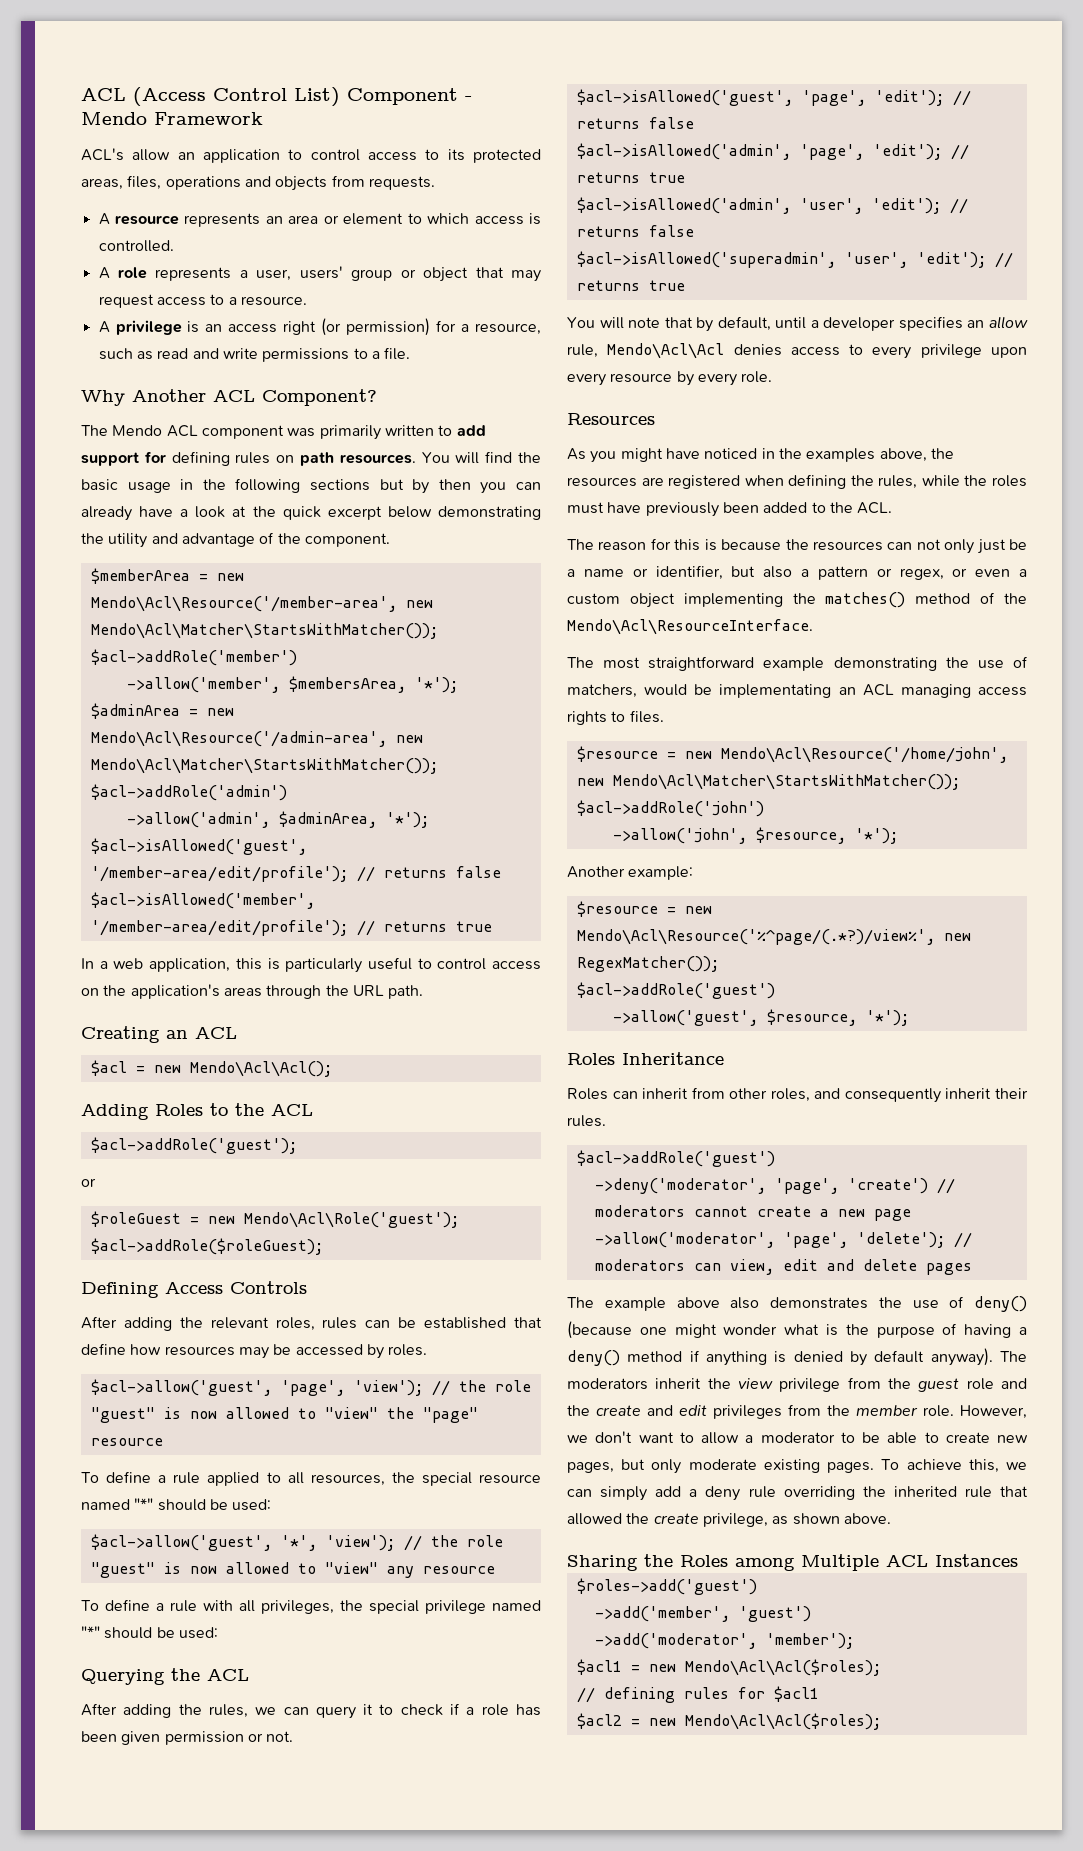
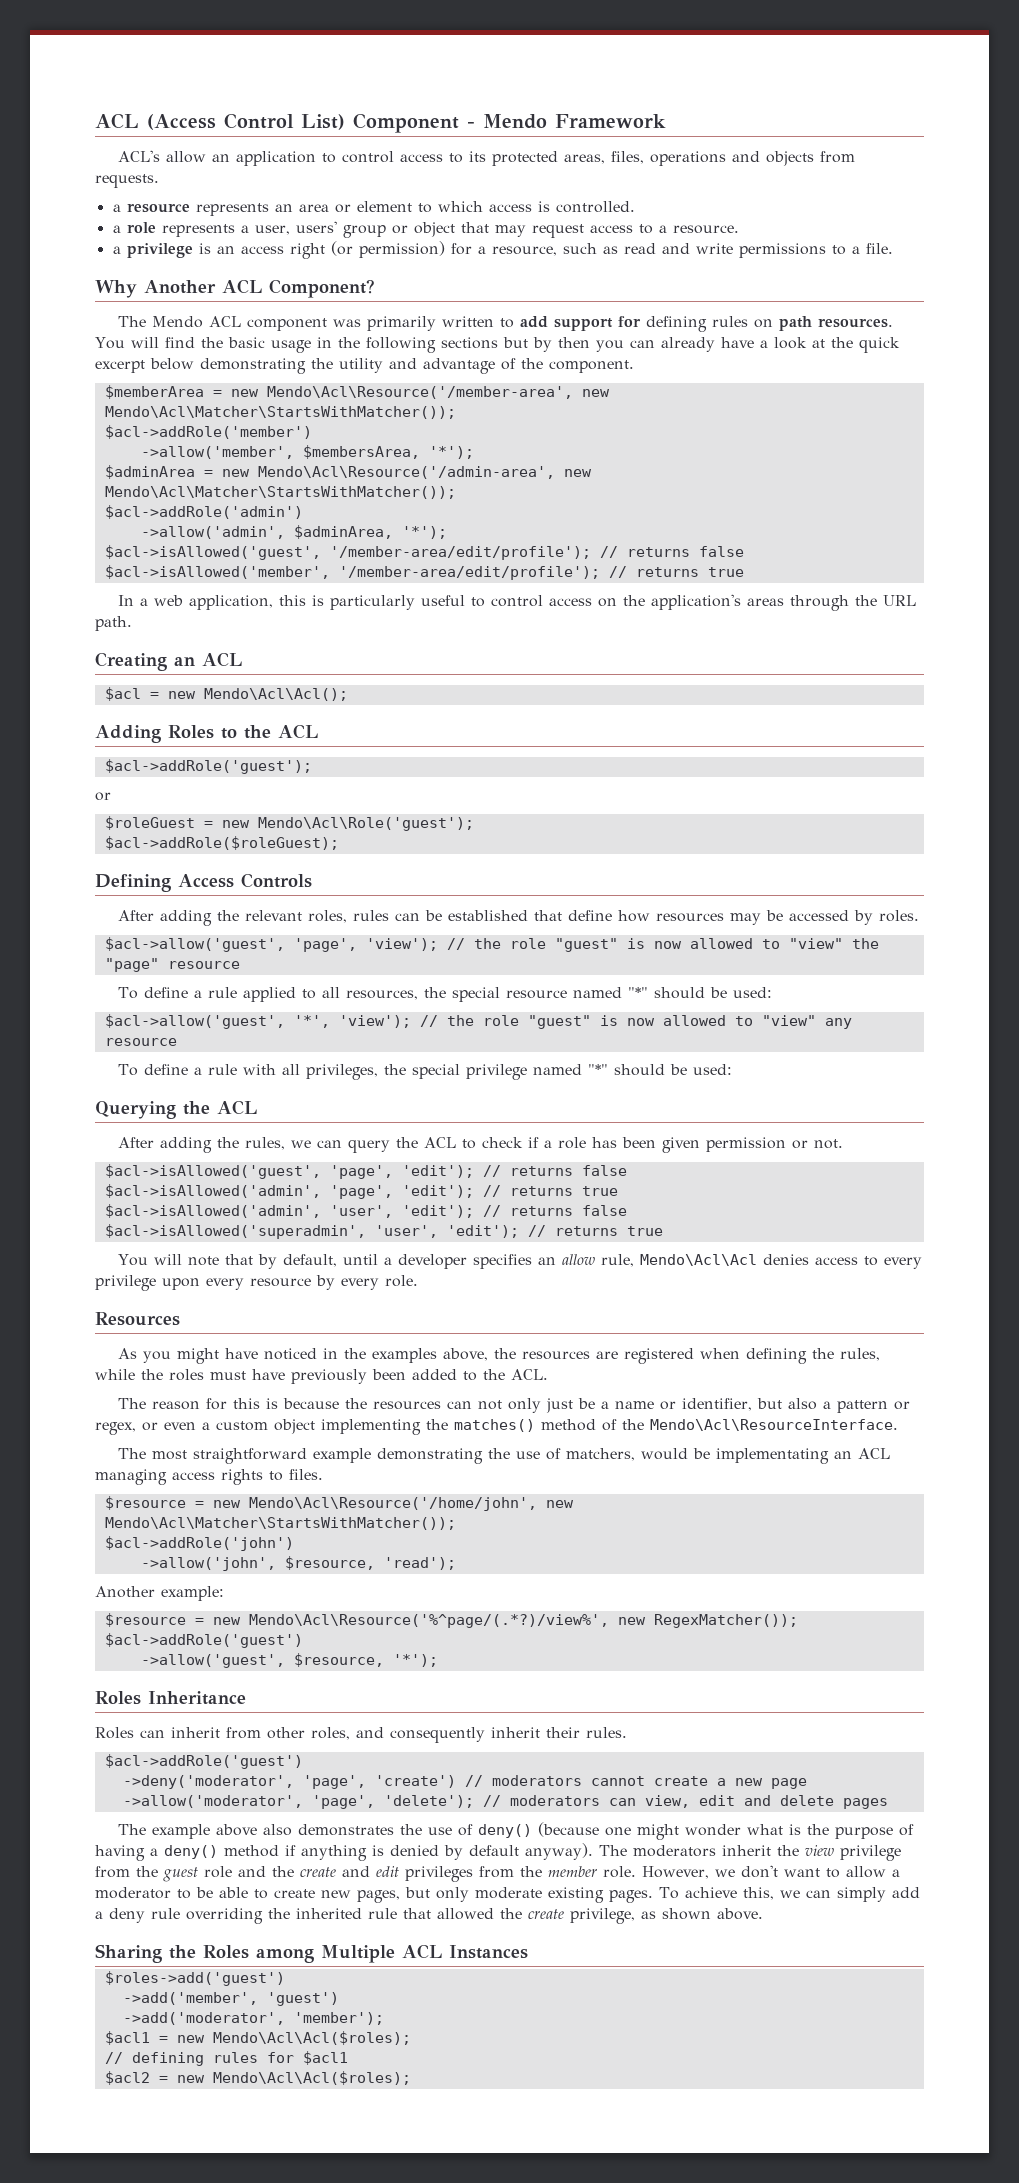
- A resource represents an area or element to which access is controlled.
+ a resource represents an area or element to which access is controlled.
- A role represents a user, users' group or object that may request access to a resource.
+ a role represents a user, users' group or object that may request access to a resource.
- A privilege is an access right (or permission) for a resource, such as read and write permissions to a file.
+ a privilege is an access right (or permission) for a resource, such as read and write permissions to a file.
- After adding the rules, we can query it to check if a role has been given permission or not.
+ After adding the rules, we can query the ACL to check if a role has been given permission or not.
- ->allow('john', $resource, '*');
+ ->allow('john', $resource, 'read');

